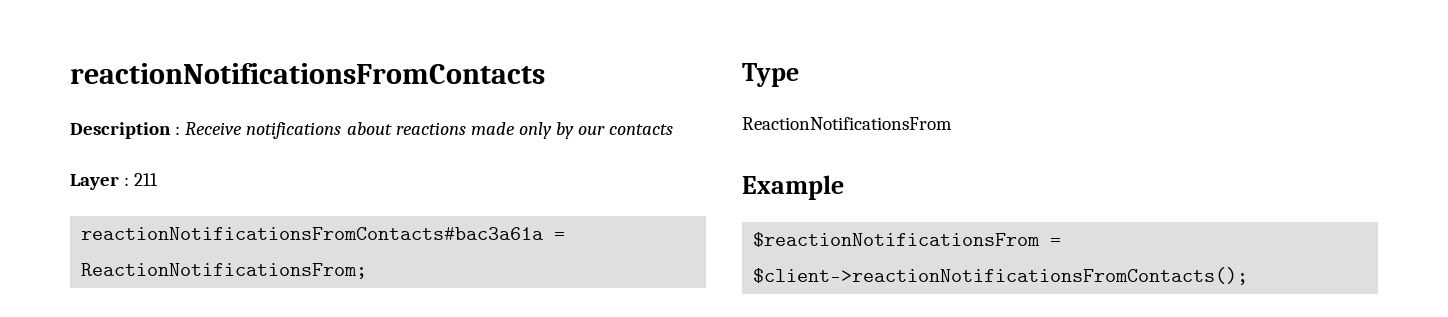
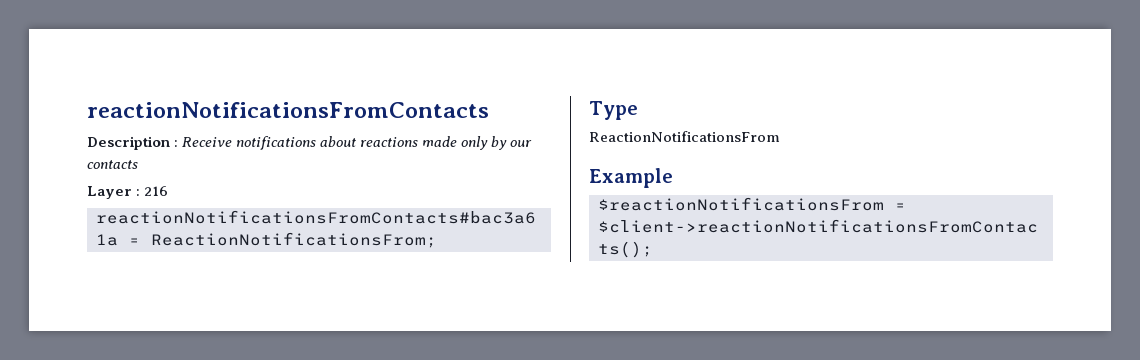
- Layer : 211
+ Layer : 216

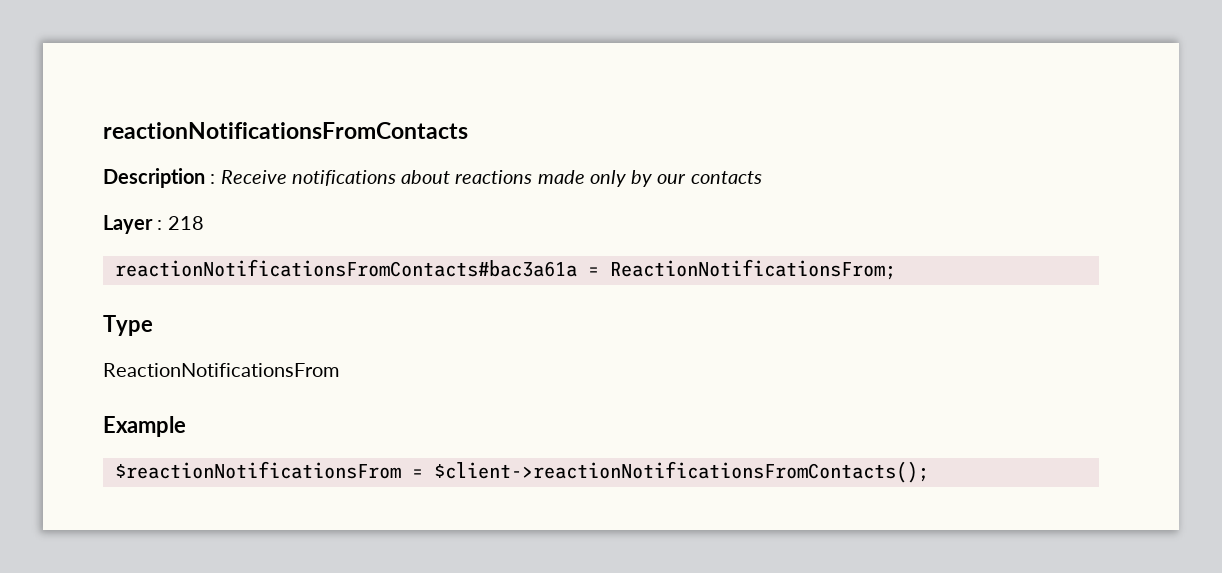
- Layer : 216
+ Layer : 218

